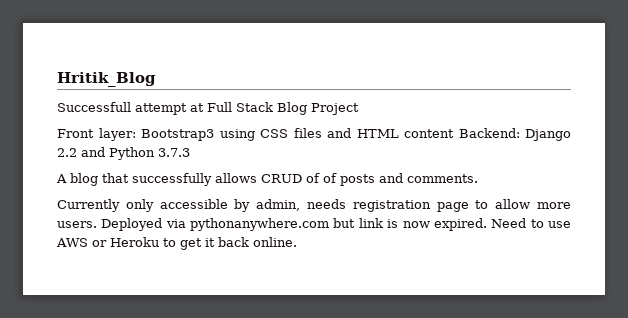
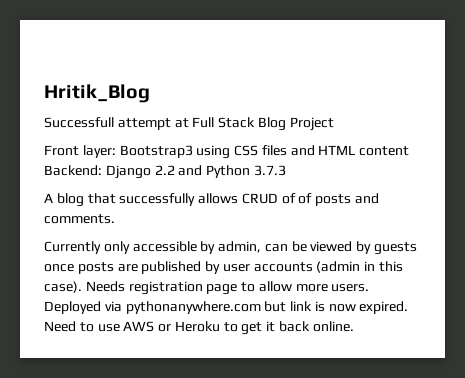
- Currently only accessible by admin, needs registration page to allow more users.
+ Currently only accessible by admin, can be viewed by guests once posts are published by user accounts (admin in this case). Needs registration page to allow more users.

